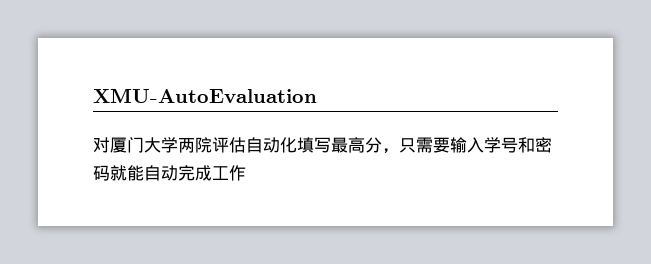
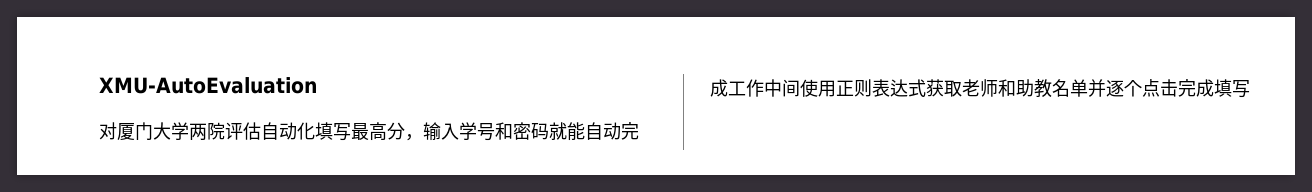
- 对厦门大学两院评估自动化填写最高分，只需要输入学号和密码就能自动完成工作
+ 对厦门大学两院评估自动化填写最高分，输入学号和密码就能自动完成工作中间使用正则表达式获取老师和助教名单并逐个点击完成填写

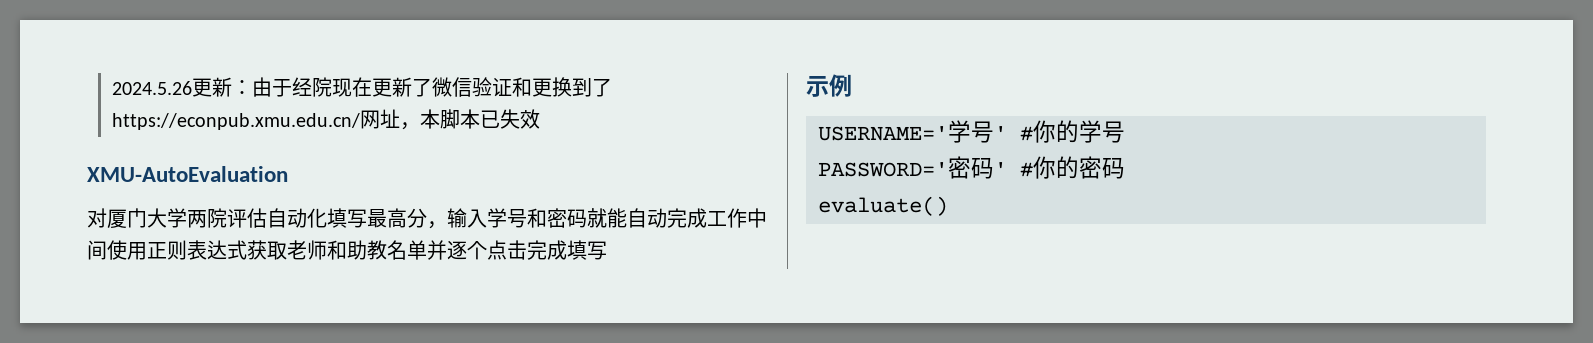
+ 2024.5.26更新：由于经院现在更新了微信验证和更换到了https://econpub.xmu.edu.cn/网址，本脚本已失效
+ 示例
+ USERNAME='学号' #你的学号
+ PASSWORD='密码' #你的密码
+ evaluate()

